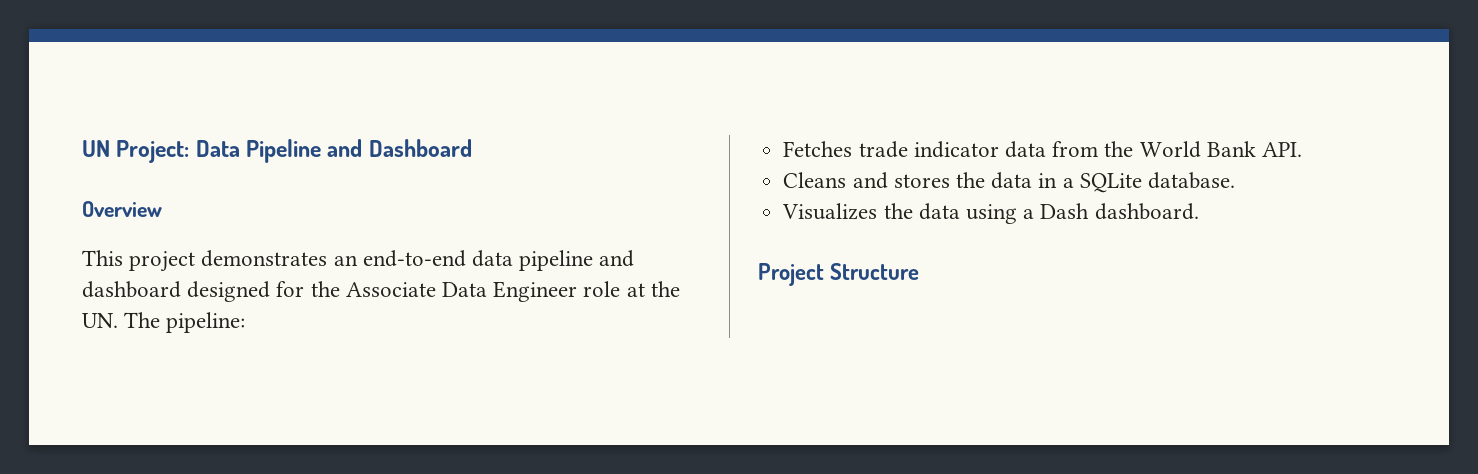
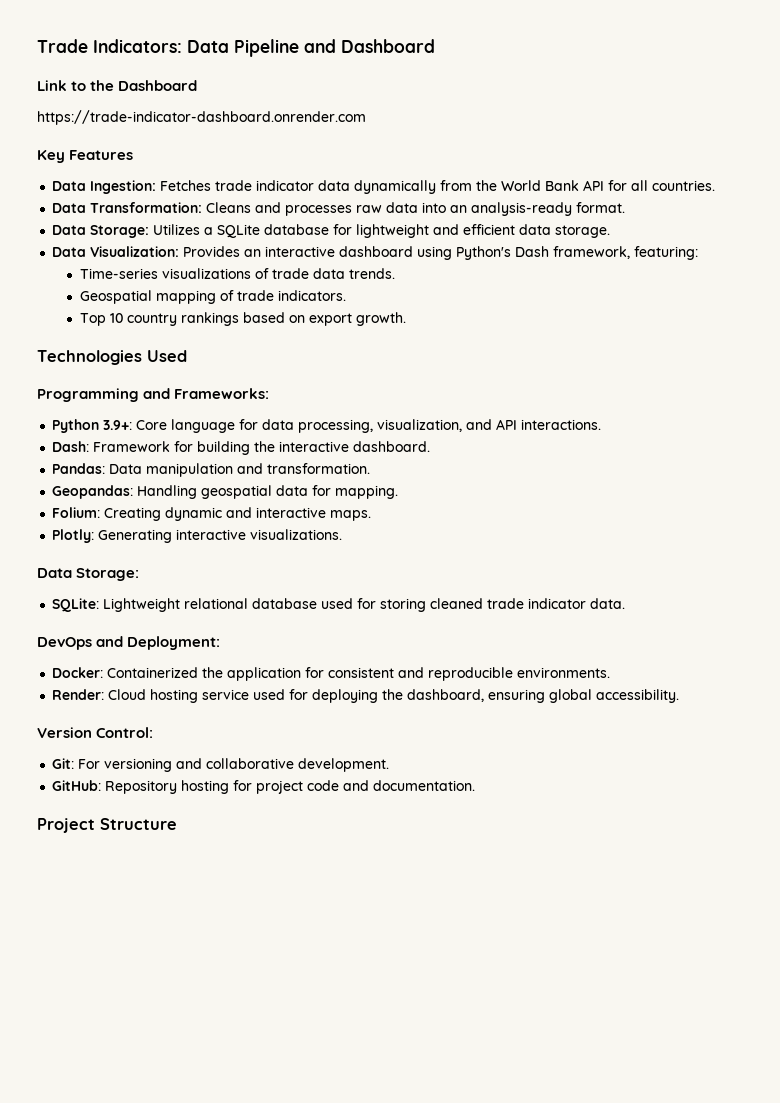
- UN Project: Data Pipeline and Dashboard
+ Trade Indicators: Data Pipeline and Dashboard
- Overview
- This project demonstrates an end-to-end data pipeline and dashboard designed for the Associate Data Engineer role at the UN. The pipeline:
- Fetches trade indicator data from the World Bank API.
- Cleans and stores the data in a SQLite database.
- Visualizes the data using a Dash dashboard.
+ Link to the Dashboard
+ https://trade-indicator-dashboard.onrender.com
+ Key Features
+ Data Ingestion: Fetches trade indicator data dynamically from the World Bank API for all countries.
+ Data Transformation: Cleans and processes raw data into an analysis-ready format.
+ Data Storage: Utilizes a SQLite database for lightweight and efficient data storage.
+ Data Visualization: Provides an interactive dashboard using Python's Dash framework, featuring:
+ Time-series visualizations of trade data trends.
+ Geospatial mapping of trade indicators.
+ Top 10 country rankings based on export growth.
+ Technologies Used
+ Programming and Frameworks:
+ Python 3.9+: Core language for data processing, visualization, and API interactions.
+ Dash: Framework for building the interactive dashboard.
+ Pandas: Data manipulation and transformation.
+ Geopandas: Handling geospatial data for mapping.
+ Folium: Creating dynamic and interactive maps.
+ Plotly: Generating interactive visualizations.
+ Data Storage:
+ SQLite: Lightweight relational database used for storing cleaned trade indicator data.
+ DevOps and Deployment:
+ Docker: Containerized the application for consistent and reproducible environments.
+ Render: Cloud hosting service used for deploying the dashboard, ensuring global accessibility.
+ Version Control:
+ Git: For versioning and collaborative development.
+ GitHub: Repository hosting for project code and documentation.

